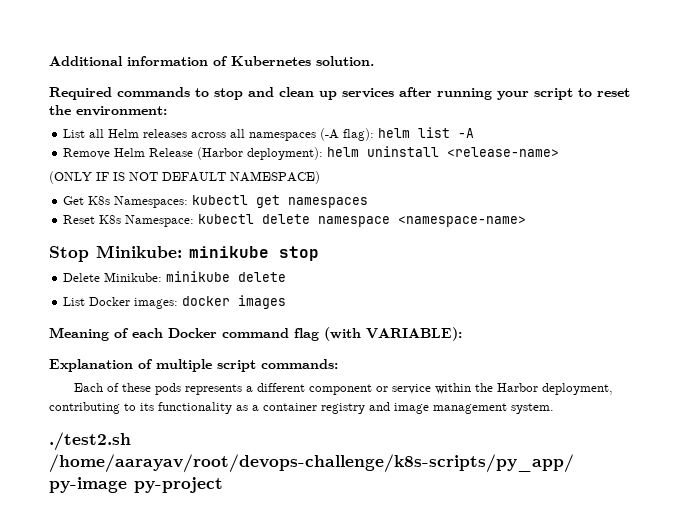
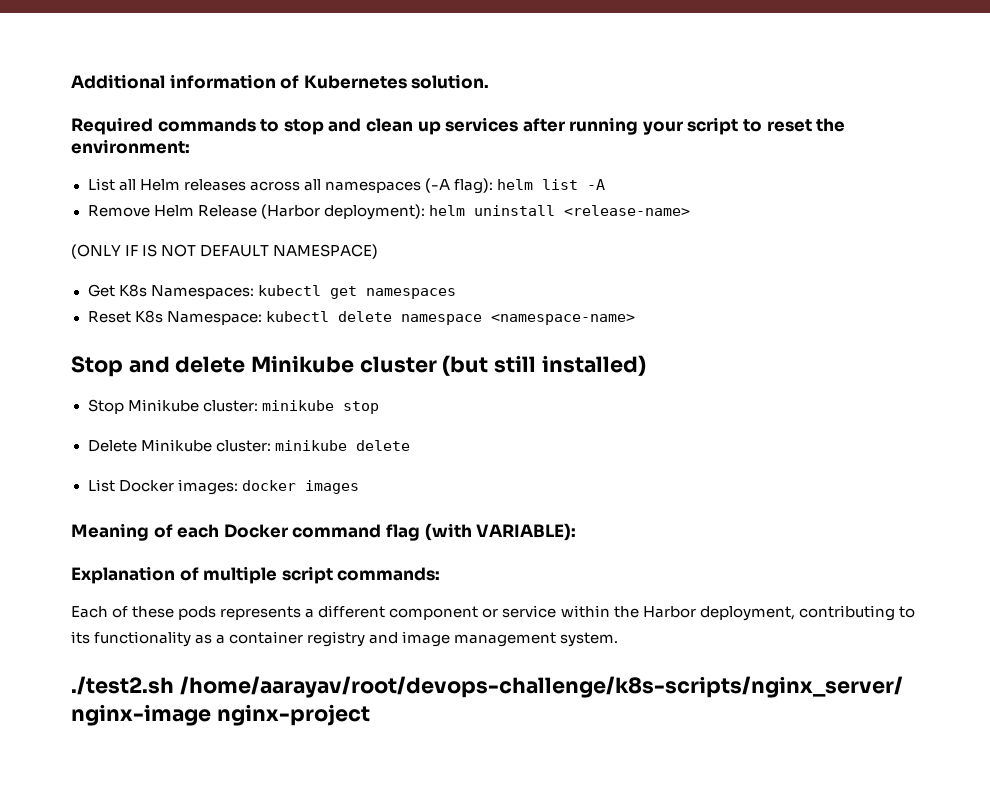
- Stop Minikube: minikube stop
+ Stop and delete Minikube cluster (but still installed)
+ Stop Minikube cluster: minikube stop
- Delete Minikube: minikube delete
+ Delete Minikube cluster: minikube delete
- ./test2.sh /home/aarayav/root/devops-challenge/k8s-scripts/py_app/ py-image py-project
+ ./test2.sh /home/aarayav/root/devops-challenge/k8s-scripts/nginx_server/ nginx-image nginx-project

